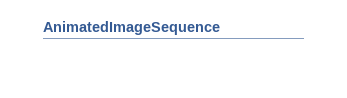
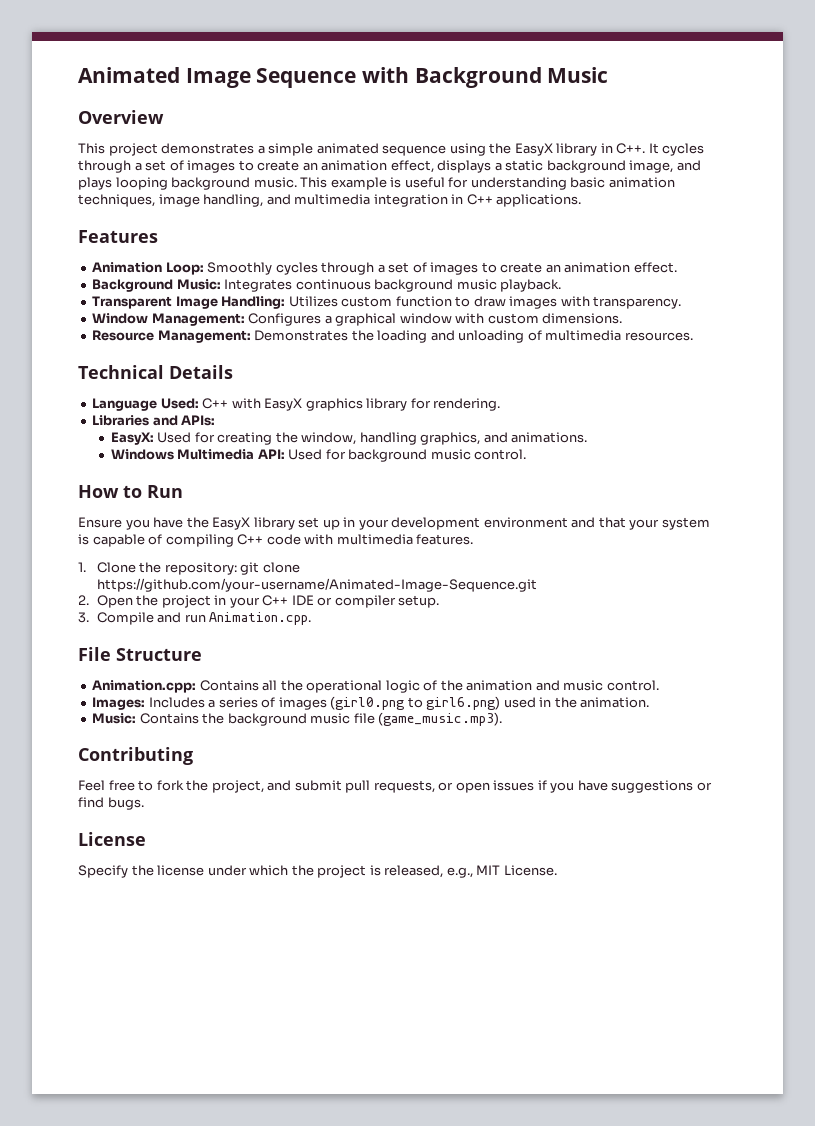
- AnimatedImageSequence
+ Animated Image Sequence with Background Music
+ Overview
+ This project demonstrates a simple animated sequence using the EasyX library in C++. It cycles through a set of images to create an animation effect, displays a static background image, and plays looping background music. This example is useful for understanding basic animation techniques, image handling, and multimedia integration in C++ applications.
+ Features
+ Animation Loop: Smoothly cycles through a set of images to create an animation effect.
+ Background Music: Integrates continuous background music playback.
+ Transparent Image Handling: Utilizes custom function to draw images with transparency.
+ Window Management: Configures a graphical window with custom dimensions.
+ Resource Management: Demonstrates the loading and unloading of multimedia resources.
+ Technical Details
+ Language Used: C++ with EasyX graphics library for rendering.
+ Libraries and APIs:
+ EasyX: Used for creating the window, handling graphics, and animations.
+ Windows Multimedia API: Used for background music control.
+ How to Run
+ Ensure you have the EasyX library set up in your development environment and that your system is capable of compiling C++ code with multimedia features.
+ 1. Clone the repository: git clone https://github.com/your-username/Animated-Image-Sequence.git
+ 2. Open the project in your C++ IDE or compiler setup.
+ 3. Compile and run Animation.cpp.
+ File Structure
+ Animation.cpp: Contains all the operational logic of the animation and music control.
+ Images: Includes a series of images (girl0.png to girl6.png) used in the animation.
+ Music: Contains the background music file (game_music.mp3).
+ Contributing
+ Feel free to fork the project, and submit pull requests, or open issues if you have suggestions or find bugs.
+ License
+ Specify the license under which the project is released, e.g., MIT License.

